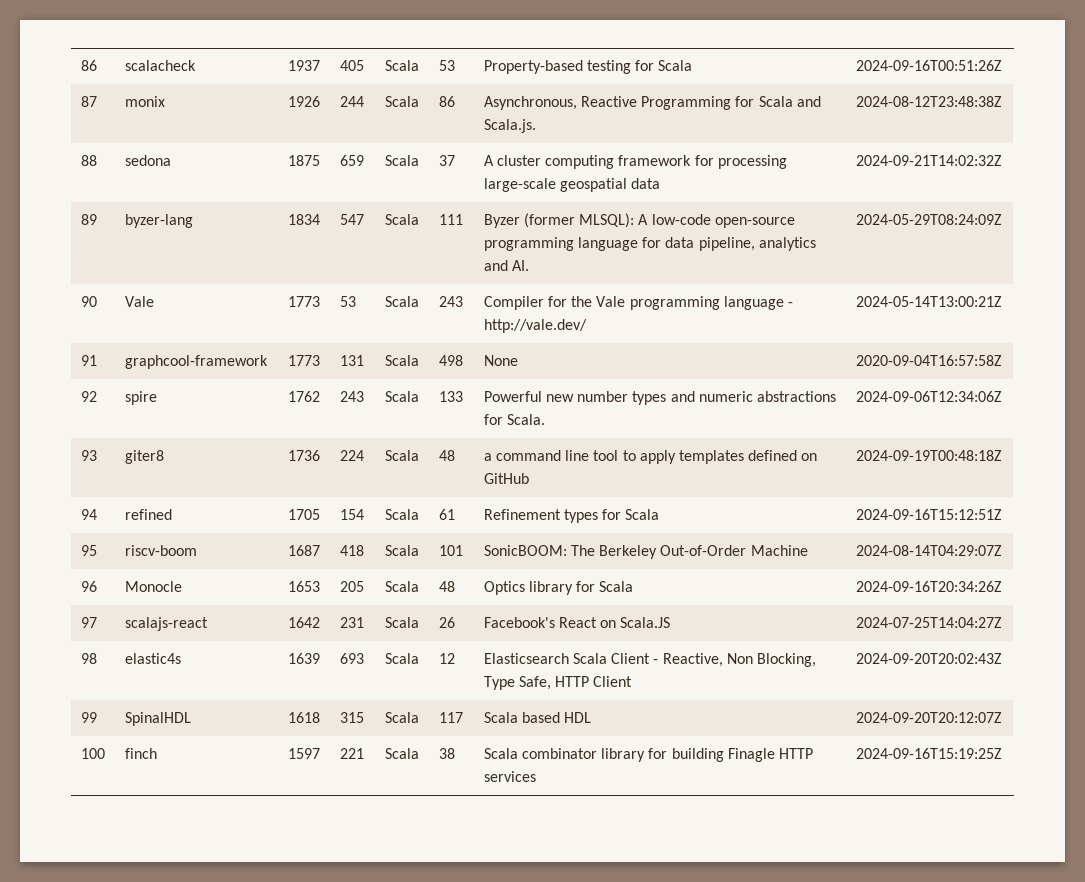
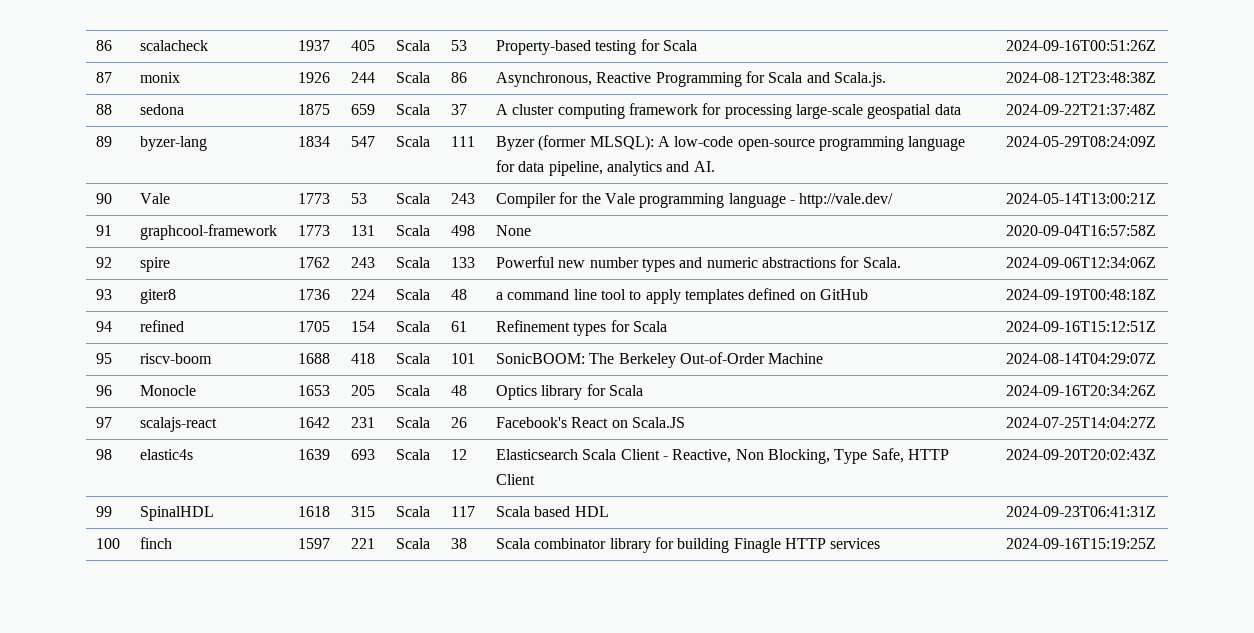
- 88 | sedona | 1875 | 659 | Scala | 37 | A cluster computing framework for processing large-scale geospatial data | 2024-09-21T14:02:32Z
+ 88 | sedona | 1875 | 659 | Scala | 37 | A cluster computing framework for processing large-scale geospatial data | 2024-09-22T21:37:48Z
- 95 | riscv-boom | 1687 | 418 | Scala | 101 | SonicBOOM: The Berkeley Out-of-Order Machine | 2024-08-14T04:29:07Z
+ 95 | riscv-boom | 1688 | 418 | Scala | 101 | SonicBOOM: The Berkeley Out-of-Order Machine | 2024-08-14T04:29:07Z
- 99 | SpinalHDL | 1618 | 315 | Scala | 117 | Scala based HDL | 2024-09-20T20:12:07Z
+ 99 | SpinalHDL | 1618 | 315 | Scala | 117 | Scala based HDL | 2024-09-23T06:41:31Z

